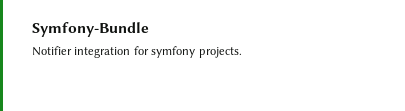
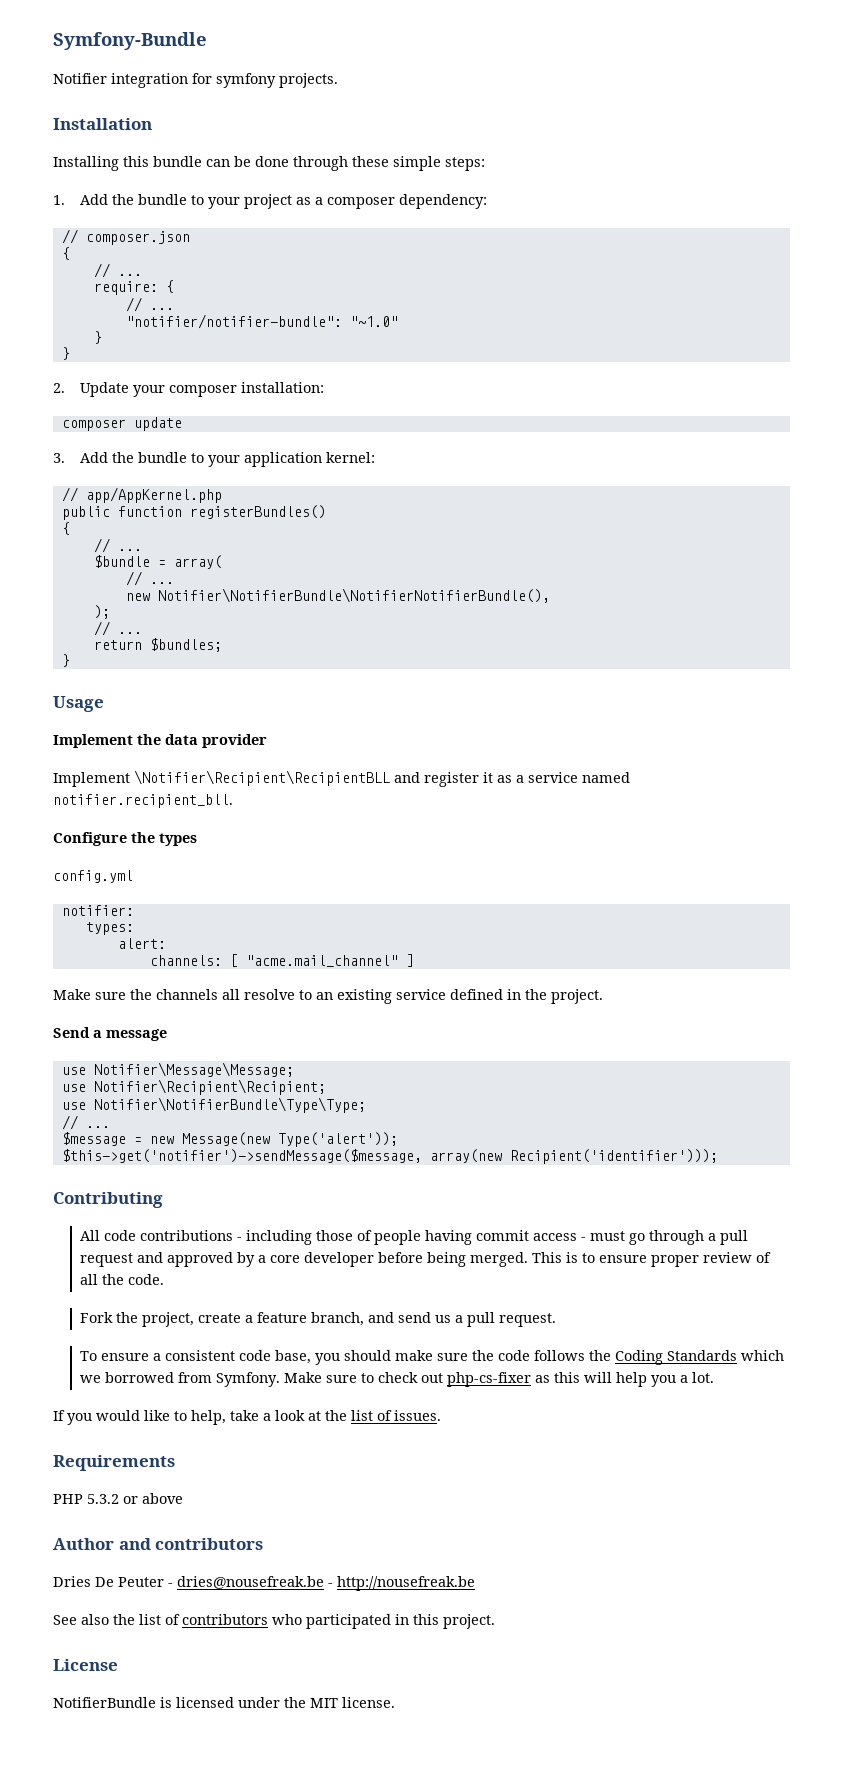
+ Installation
+ Installing this bundle can be done through these simple steps:
+ 1. Add the bundle to your project as a composer dependency:
+ // composer.json
+ {
+ // ...
+ require: {
+ // ...
+ "notifier/notifier-bundle": "~1.0"
+ }
+ }
+ 2. Update your composer installation:
+ composer update
+ 3. Add the bundle to your application kernel:
+ // app/AppKernel.php
+ public function registerBundles()
+ {
+ // ...
+ $bundle = array(
+ // ...
+ new Notifier\NotifierBundle\NotifierNotifierBundle(),
+ );
+ // ...
+ return $bundles;
+ }
+ Usage
+ Implement the data provider
+ Implement \Notifier\Recipient\RecipientBLL and register it as a service named notifier.recipient_bll.
+ Configure the types
+ config.yml
+ notifier:
+ types:
+ alert:
+ channels: [ "acme.mail_channel" ]
+ Make sure the channels all resolve to an existing service defined in the project.
+ Send a message
+ use Notifier\Message\Message;
+ use Notifier\Recipient\Recipient;
+ use Notifier\NotifierBundle\Type\Type;
+ // ...
+ $message = new Message(new Type('alert'));
+ $this->get('notifier')->sendMessage($message, array(new Recipient('identifier')));
+ Contributing
+ All code contributions - including those of people having commit access - must go through a pull request and approved by a core developer before being merged. This is to ensure proper review of all the code.
+ Fork the project, create a feature branch, and send us a pull request.
+ To ensure a consistent code base, you should make sure the code follows the Coding Standards which we borrowed from Symfony. Make sure to check out php-cs-fixer as this will help you a lot.
+ If you would like to help, take a look at the list of issues.
+ Requirements
+ PHP 5.3.2 or above
+ Author and contributors
+ Dries De Peuter - dries@nousefreak.be - http://nousefreak.be
+ See also the list of contributors who participated in this project.
+ License
+ NotifierBundle is licensed under the MIT license.

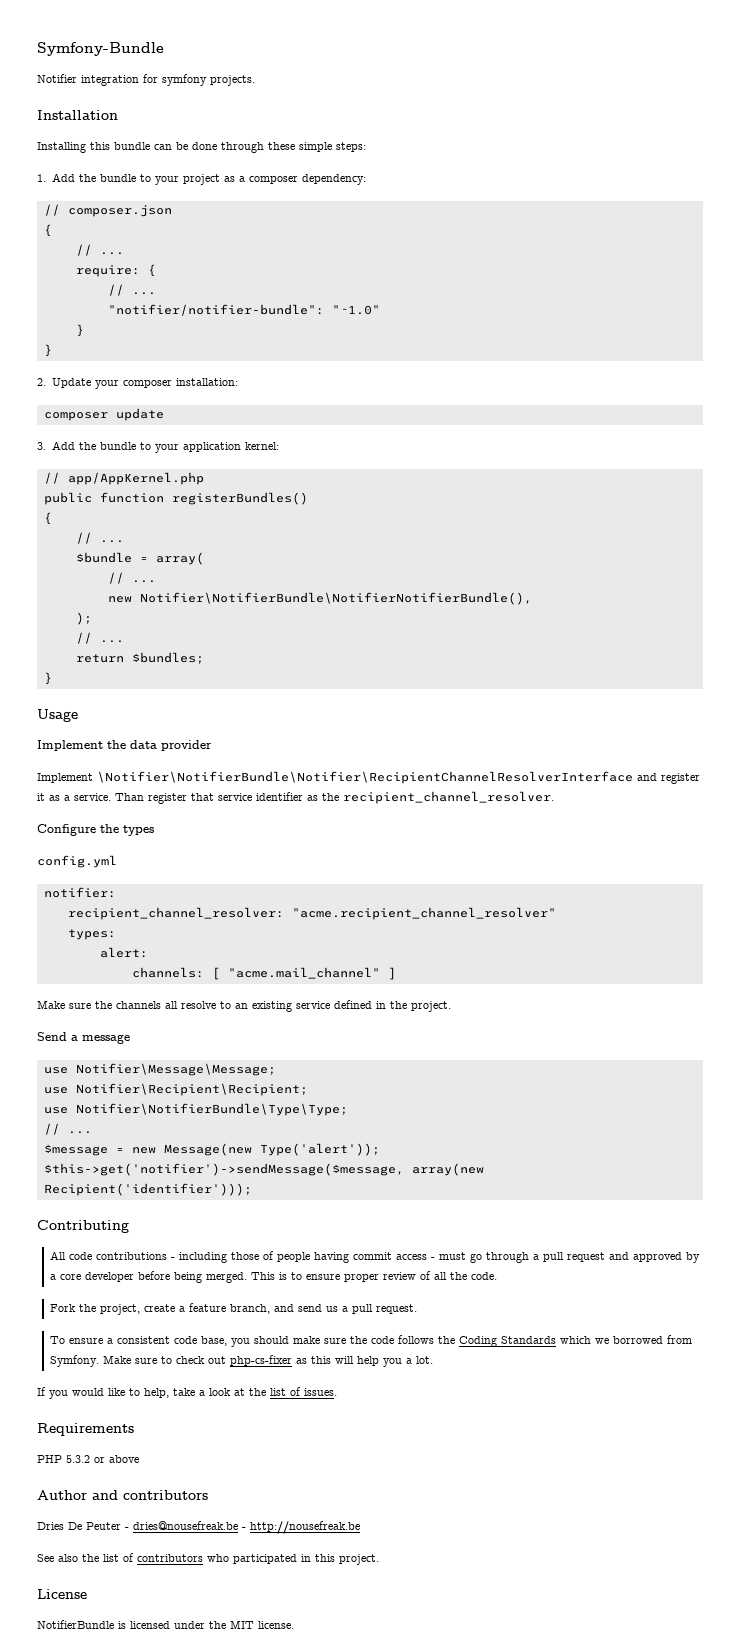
- Implement \Notifier\Recipient\RecipientBLL and register it as a service named notifier.recipient_bll.
+ Implement \Notifier\NotifierBundle\Notifier\RecipientChannelResolverInterface and register it as a service. Than register that service identifier as the recipient_channel_resolver.
+ recipient_channel_resolver: "acme.recipient_channel_resolver"

